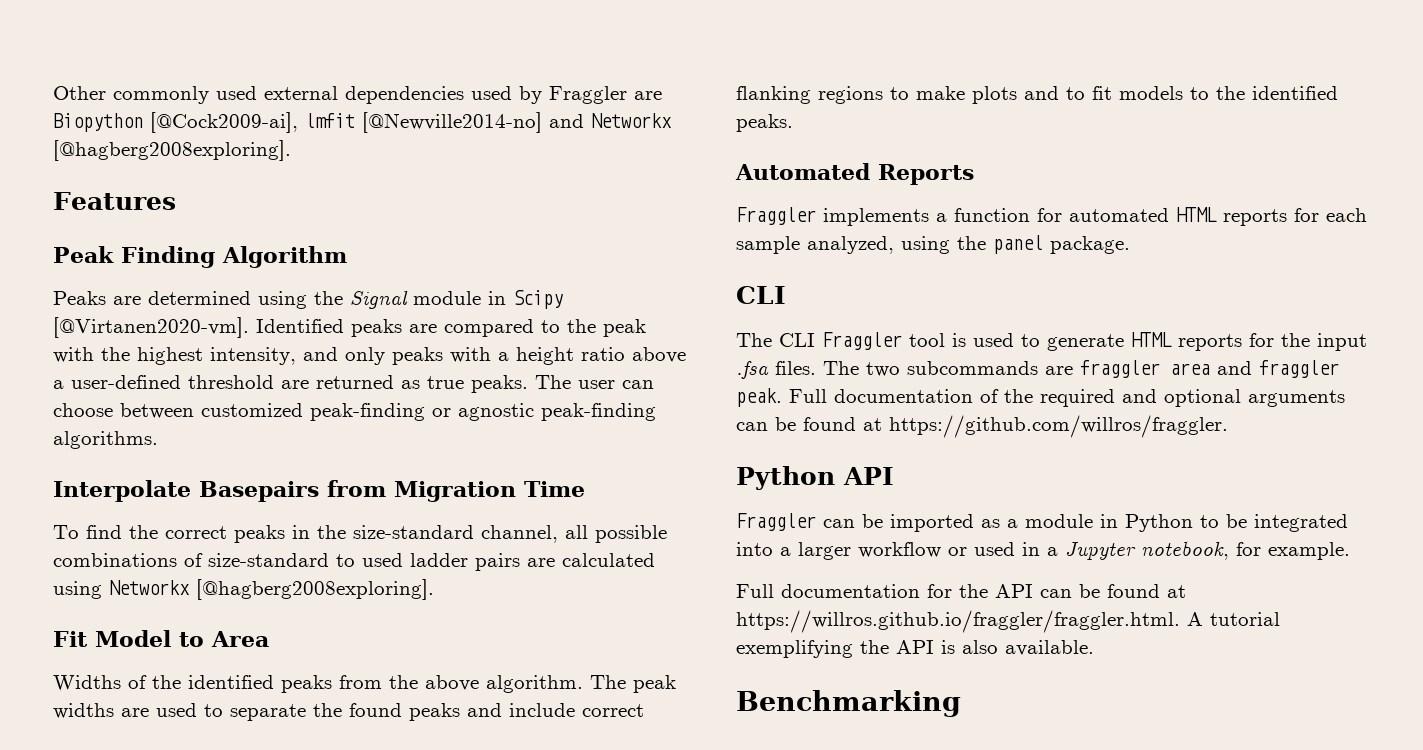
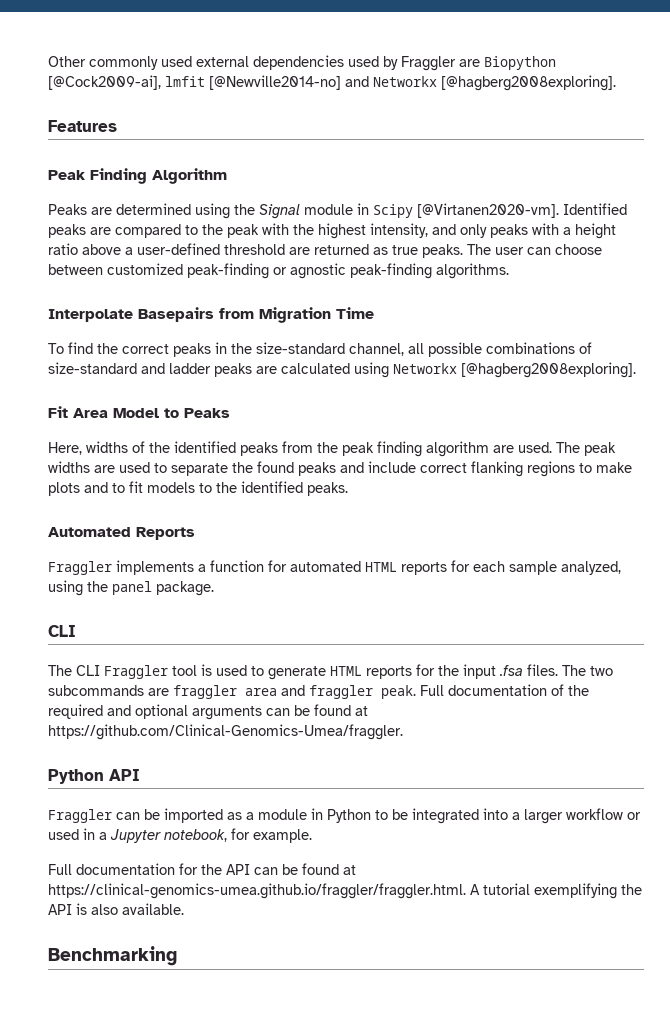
- To find the correct peaks in the size-standard channel, all possible combinations of size-standard to used ladder pairs are calculated using Networkx [@hagberg2008exploring].
+ To find the correct peaks in the size-standard channel, all possible combinations of size-standard and ladder peaks are calculated using Networkx [@hagberg2008exploring].
- Fit Model to Area
- Widths of the identified peaks from the above algorithm.
+ Fit Area Model to Peaks
+ Here, widths of the identified peaks from the peak finding algorithm are used.
- Full documentation of the required and optional arguments can be found at https://github.com/willros/fraggler.
+ Full documentation of the required and optional arguments can be found at https://github.com/Clinical-Genomics-Umea/fraggler.
- Full documentation for the API can be found at https://willros.github.io/fraggler/fraggler.html. A tutorial exemplifying the API is also available.
+ Full documentation for the API can be found at https://clinical-genomics-umea.github.io/fraggler/fraggler.html. A tutorial exemplifying the API is also available.

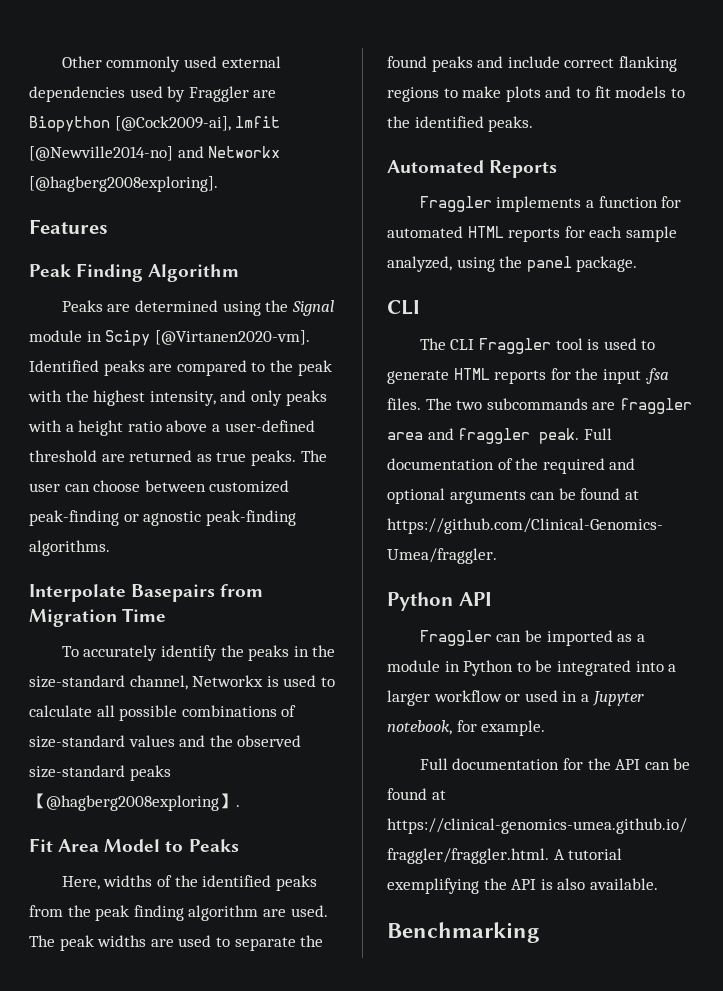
- To find the correct peaks in the size-standard channel, all possible combinations of size-standard and ladder peaks are calculated using Networkx [@hagberg2008exploring].
+ To accurately identify the peaks in the size-standard channel, Networkx is used to calculate all possible combinations of size-standard values and the observed size-standard peaks【@hagberg2008exploring】.

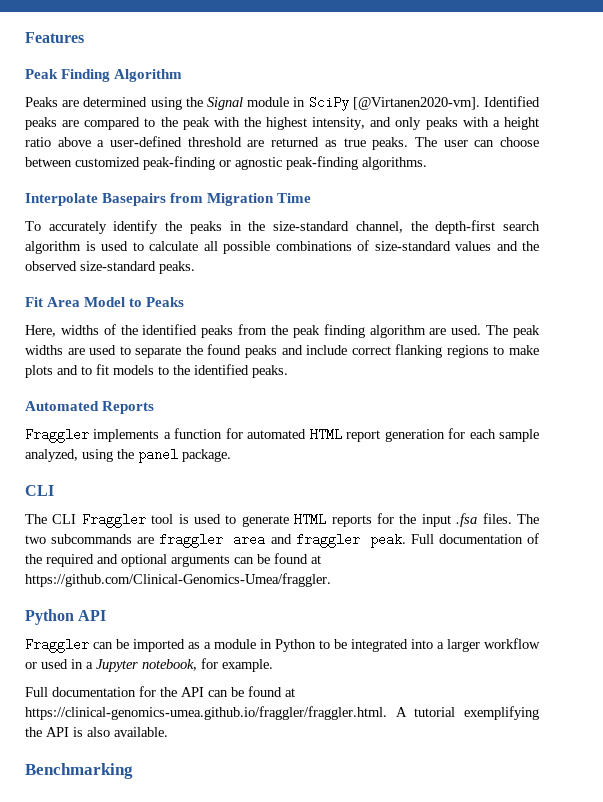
- Other commonly used external dependencies used by Fraggler are Biopython [@Cock2009-ai], lmfit [@Newville2014-no] and Networkx [@hagberg2008exploring].
- Peaks are determined using the Signal module in Scipy [@Virtanen2020-vm].
+ Peaks are determined using the Signal module in SciPy [@Virtanen2020-vm].
- To accurately identify the peaks in the size-standard channel, Networkx is used to calculate all possible combinations of size-standard values and the observed size-standard peaks【@hagberg2008exploring】.
+ To accurately identify the peaks in the size-standard channel, the depth-first search algorithm is used to calculate all possible combinations of size-standard values and the observed size-standard peaks.
- Fraggler implements a function for automated HTML reports for each sample analyzed, using the panel package.
+ Fraggler implements a function for automated HTML report generation for each sample analyzed, using the panel package.

